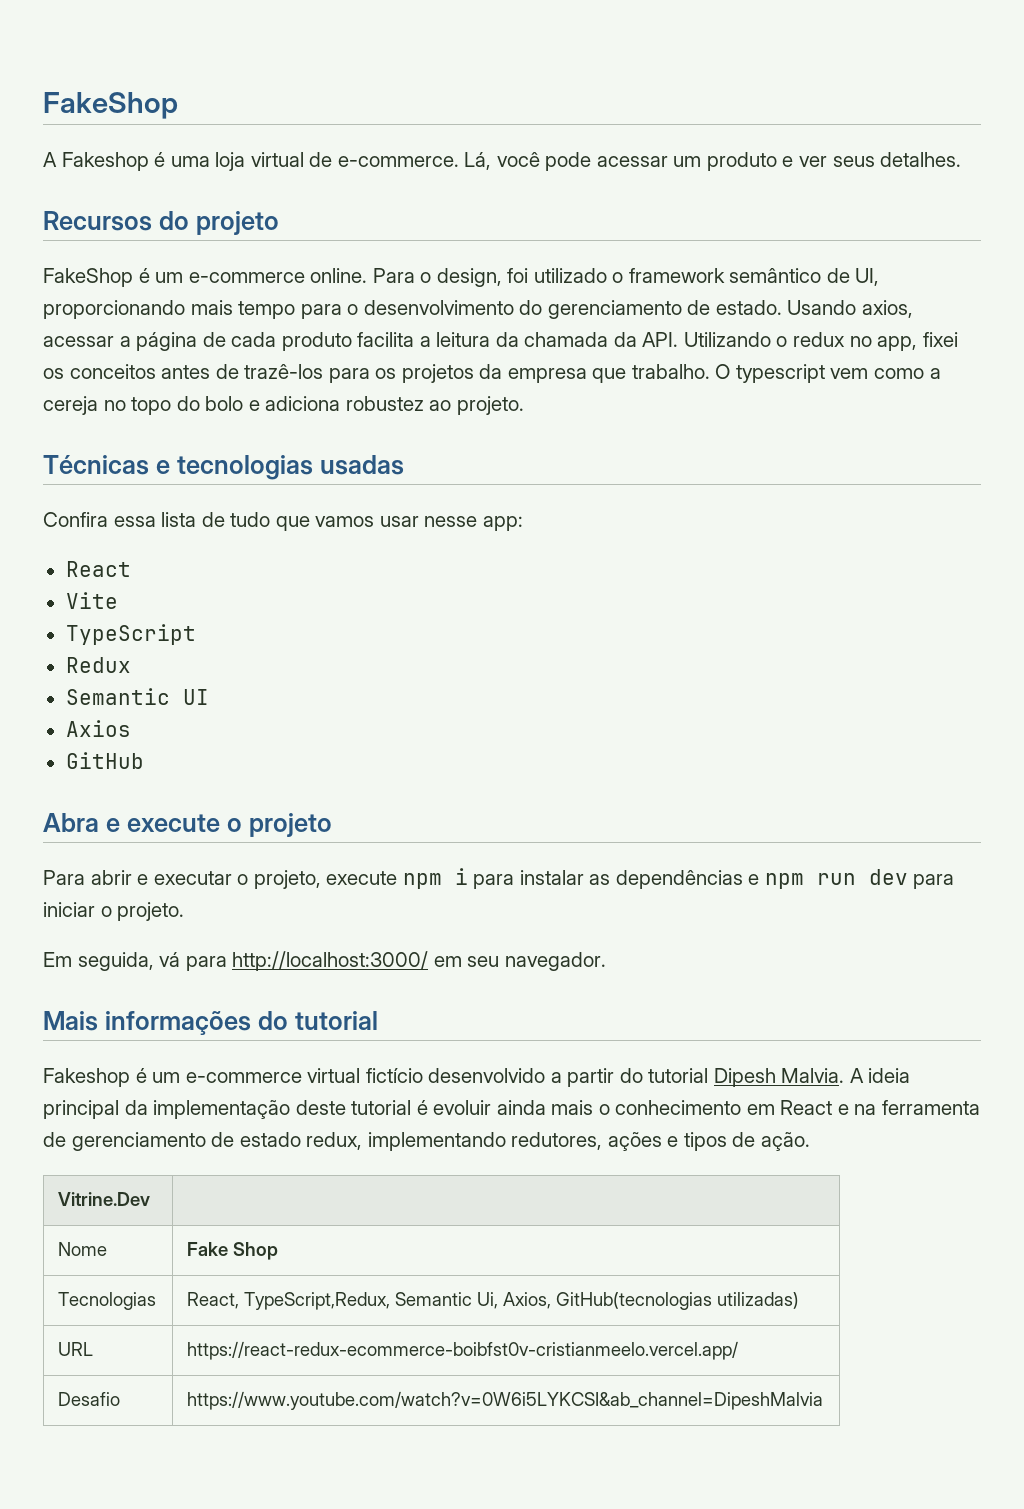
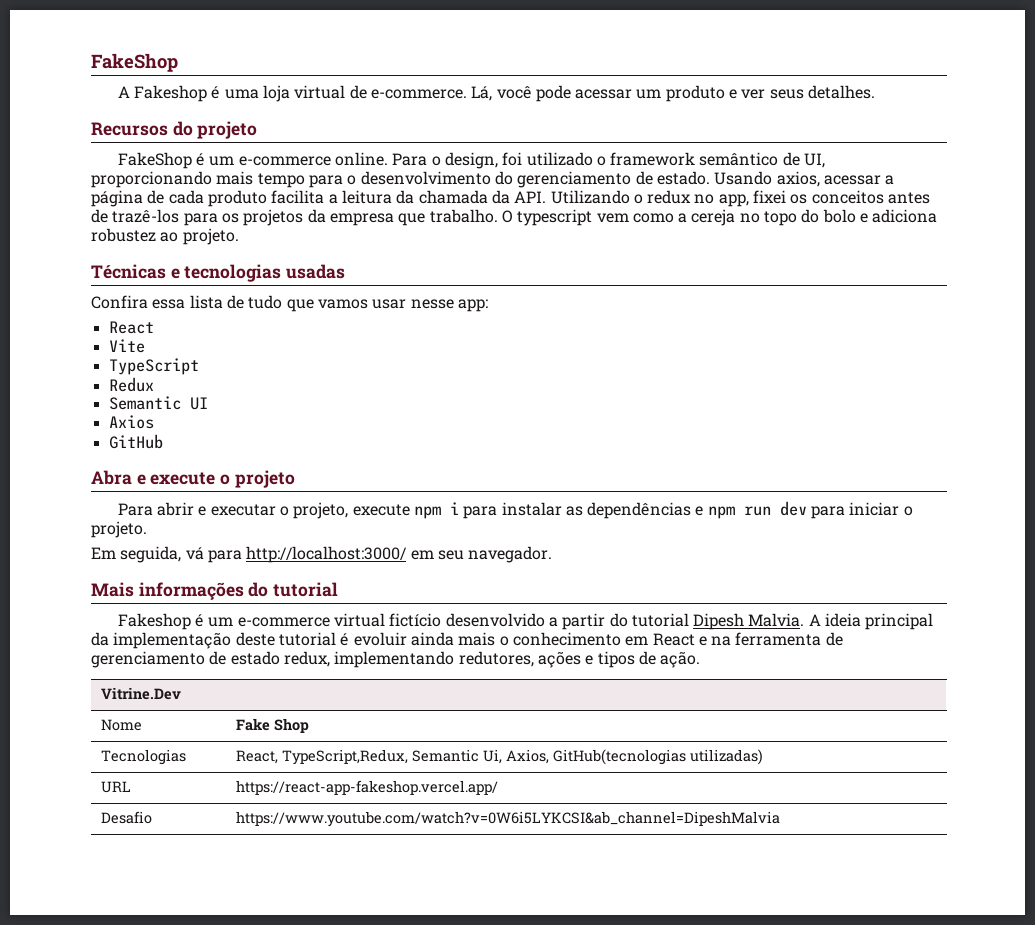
- URL | https://react-redux-ecommerce-boibfst0v-cristianmeelo.vercel.app/
+ URL | https://react-app-fakeshop.vercel.app/

